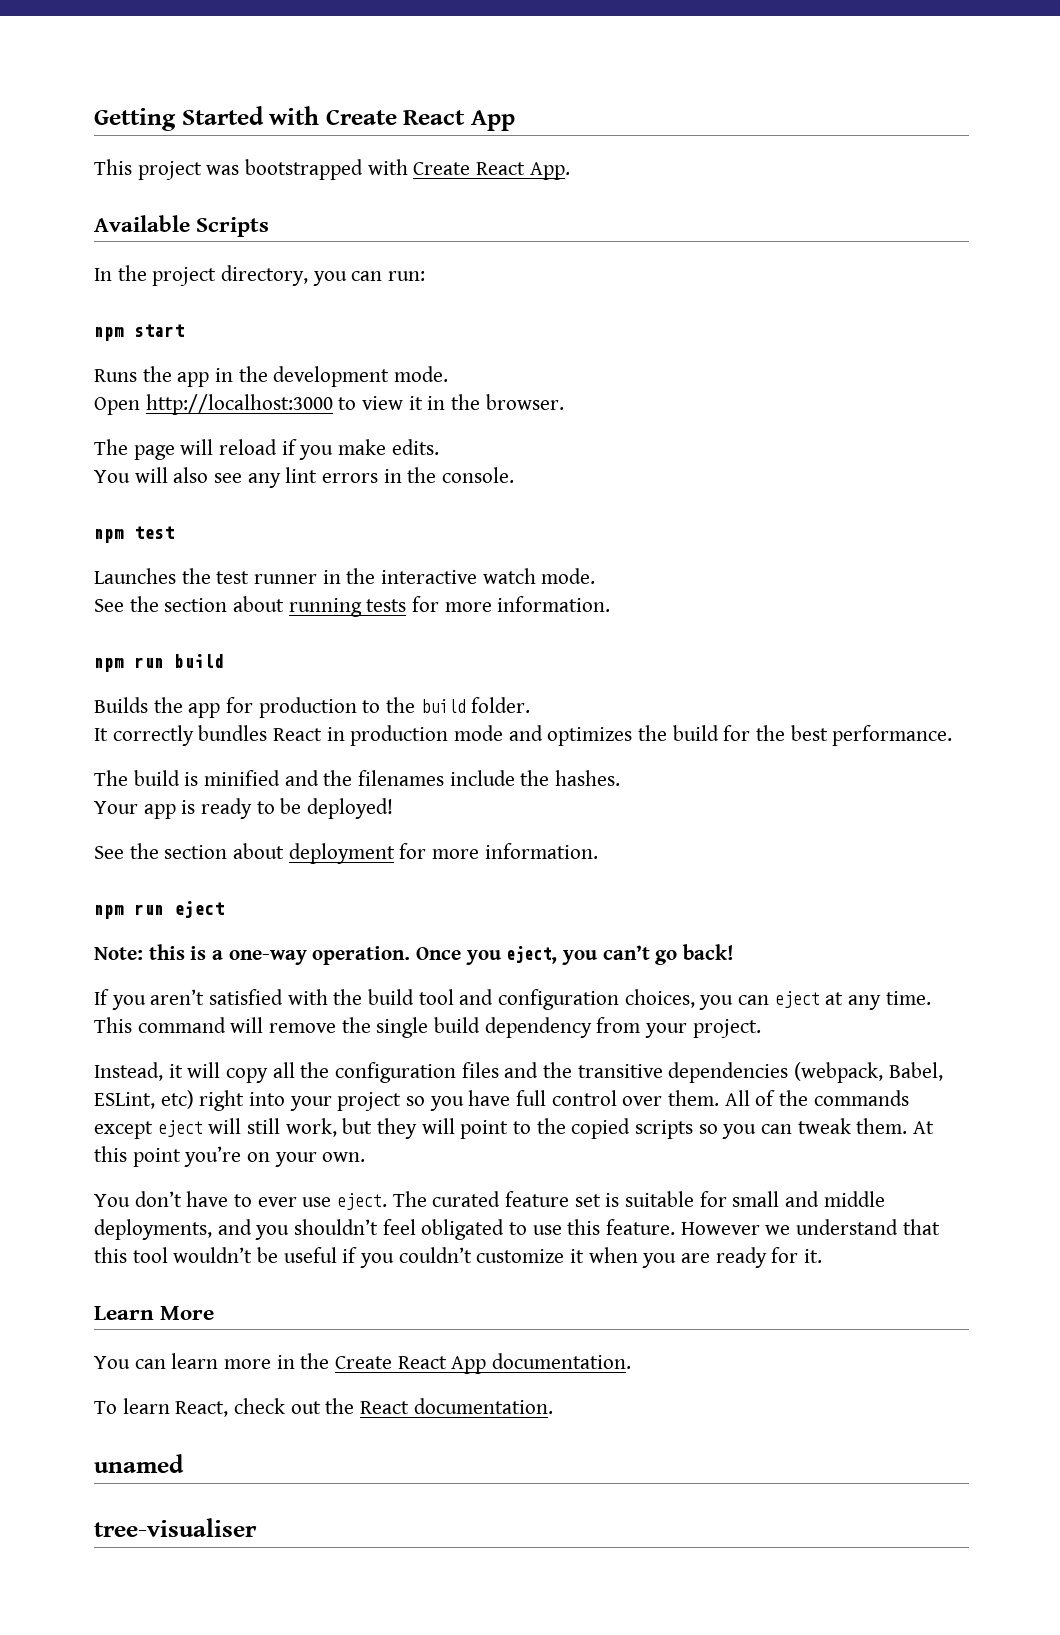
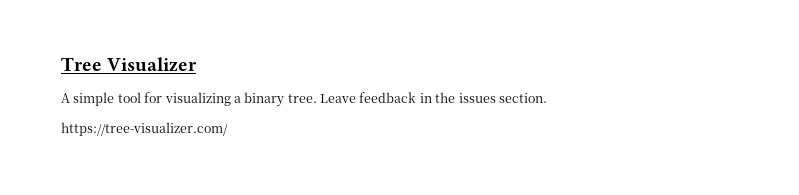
- Getting Started with Create React App
- This project was bootstrapped with Create React App.
- Available Scripts
- In the project directory, you can run:
- npm start
- Runs the app in the development mode.
- Open http://localhost:3000 to view it in the browser.
- The page will reload if you make edits.
- You will also see any lint errors in the console.
- npm test
- Launches the test runner in the interactive watch mode.
- See the section about running tests for more information.
- npm run build
- Builds the app for production to the build folder.
- It correctly bundles React in production mode and optimizes the build for the best performance.
- The build is minified and the filenames include the hashes.
- Your app is ready to be deployed!
- See the section about deployment for more information.
- npm run eject
- Note: this is a one-way operation. Once you eject, you can’t go back!
- If you aren’t satisfied with the build tool and configuration choices, you can eject at any time. This command will remove the single build dependency from your project.
- Instead, it will copy all the configuration files and the transitive dependencies (webpack, Babel, ESLint, etc) right into your project so you have full control over them. All of the commands except eject will still work, but they will point to the copied scripts so you can tweak them. At this point you’re on your own.
- You don’t have to ever use eject. The curated feature set is suitable for small and middle deployments, and you shouldn’t feel obligated to use this feature. However we understand that this tool wouldn’t be useful if you couldn’t customize it when you are ready for it.
- Learn More
- You can learn more in the Create React App documentation.
- To learn React, check out the React documentation.
- unamed
- tree-visualiser
+ Tree Visualizer
+ A simple tool for visualizing a binary tree. Leave feedback in the issues section.
+ https://tree-visualizer.com/

